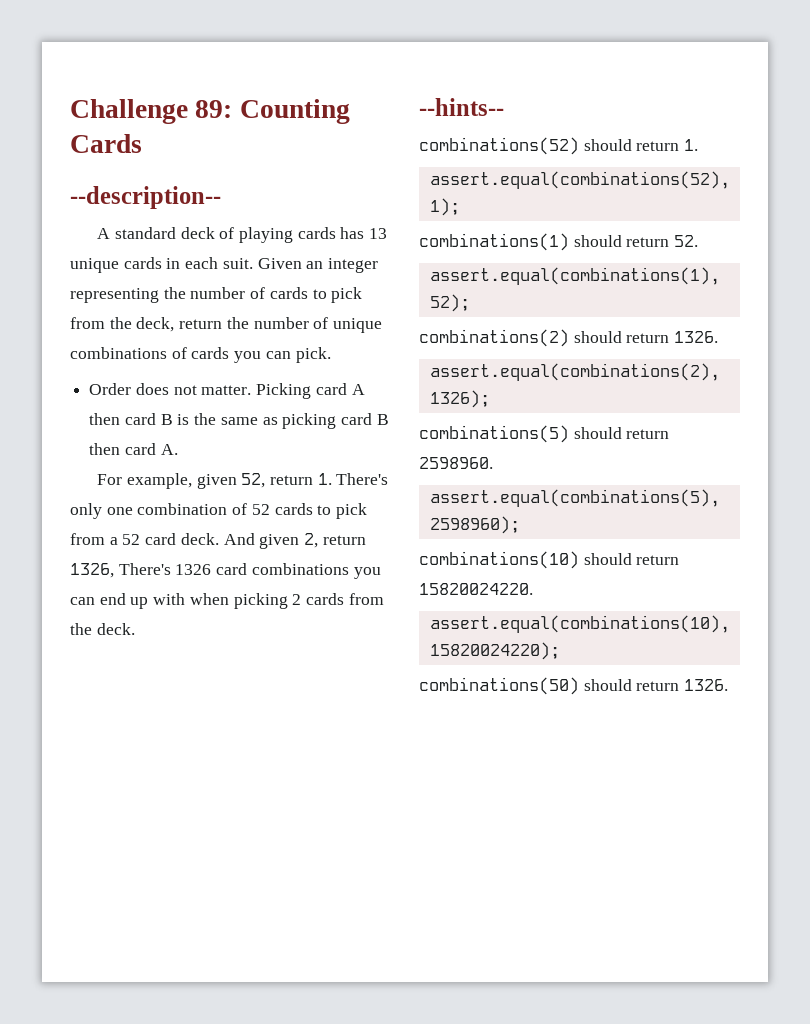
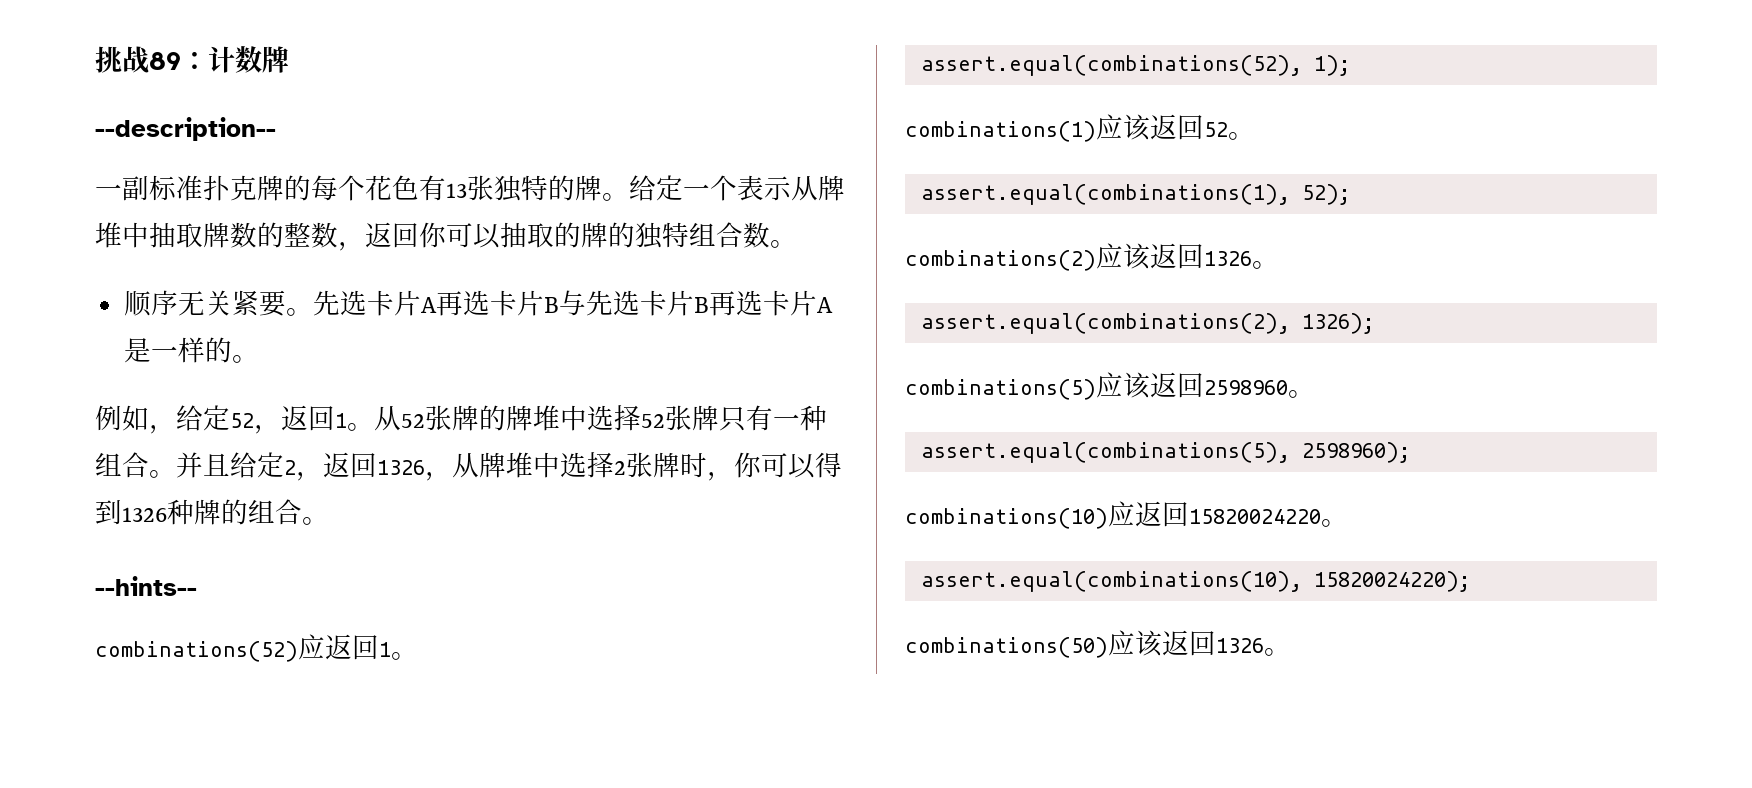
- Challenge 89: Counting Cards
+ 挑战89：计数牌
  --description--
- A standard deck of playing cards has 13 unique cards in each suit. Given an integer representing the number of cards to pick from the deck, return the number of unique combinations of cards you can pick.
- Order does not matter. Picking card A then card B is the same as picking card B then card A.
- For example, given 52, return 1. There's only one combination of 52 cards to pick from a 52 card deck. And given 2, return 1326, There's 1326 card combinations you can end up with when picking 2 cards from the deck.
+ 一副标准扑克牌的每个花色有13张独特的牌。给定一个表示从牌堆中抽取牌数的整数，返回你可以抽取的牌的独特组合数。
+ 顺序无关紧要。先选卡片A再选卡片B与先选卡片B再选卡片A是一样的。
+ 例如，给定52，返回1。从52张牌的牌堆中选择52张牌只有一种组合。并且给定2，返回1326，从牌堆中选择2张牌时，你可以得到1326种牌的组合。
- combinations(52) should return 1.
+ combinations(52)应返回1。
- combinations(1) should return 52.
+ combinations(1)应该返回52。
- combinations(2) should return 1326.
+ combinations(2)应该返回1326。
- combinations(5) should return 2598960.
+ combinations(5)应该返回2598960。
- combinations(10) should return 15820024220.
+ combinations(10)应返回15820024220。
- combinations(50) should return 1326.
+ combinations(50)应该返回1326。

